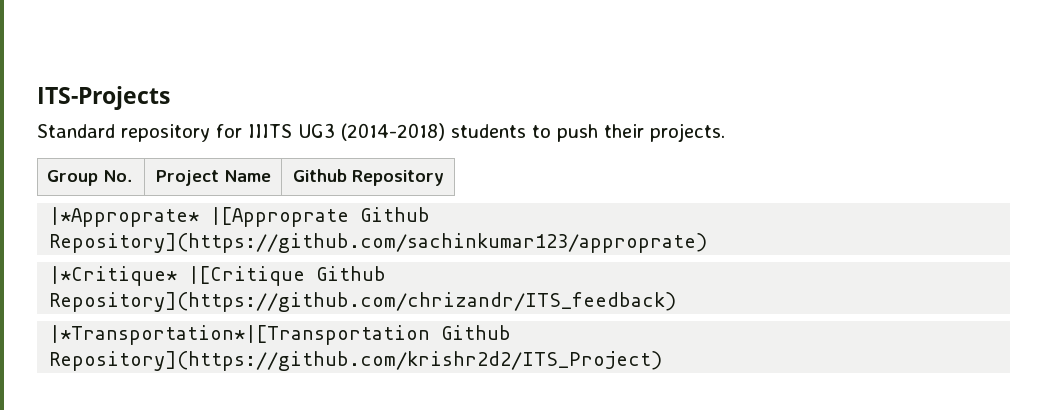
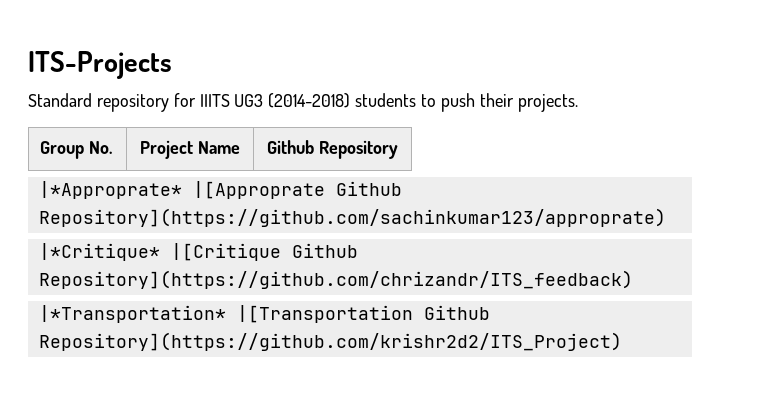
- |*Transportation*|[Transportation Github Repository](https://github.com/krishr2d2/ITS_Project)
+ |*Transportation* |[Transportation Github Repository](https://github.com/krishr2d2/ITS_Project)

